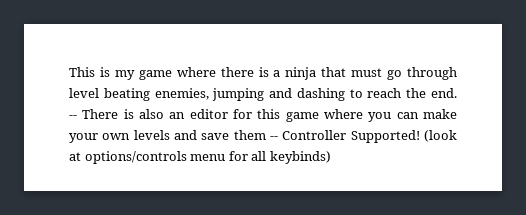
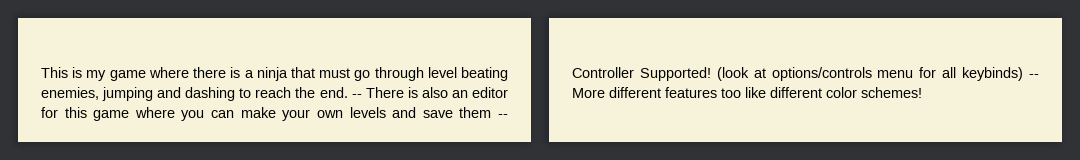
- (look at options/controls menu for all keybinds)
+ (look at options/controls menu for all keybinds) -- More different features too like different color schemes!

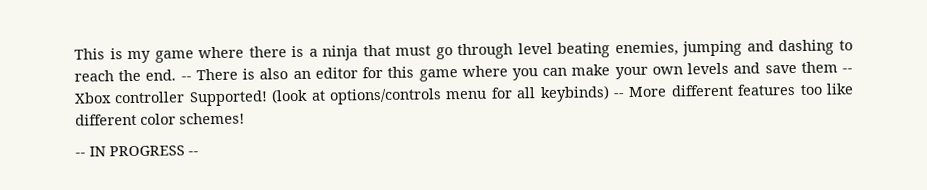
- -- There is also an editor for this game where you can make your own levels and save them -- Controller Supported!
+ -- There is also an editor for this game where you can make your own levels and save them -- Xbox controller Supported!
+ -- IN PROGRESS --

